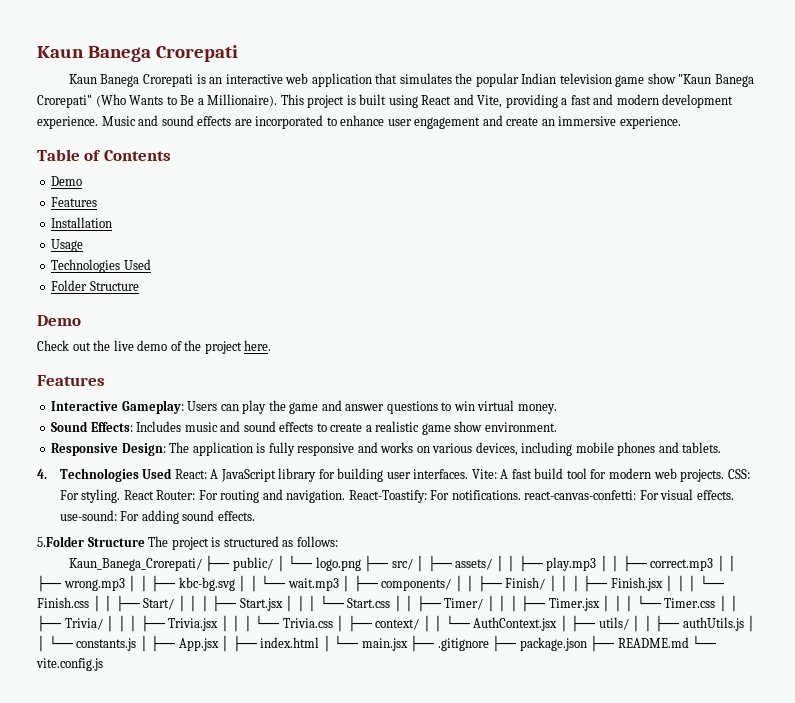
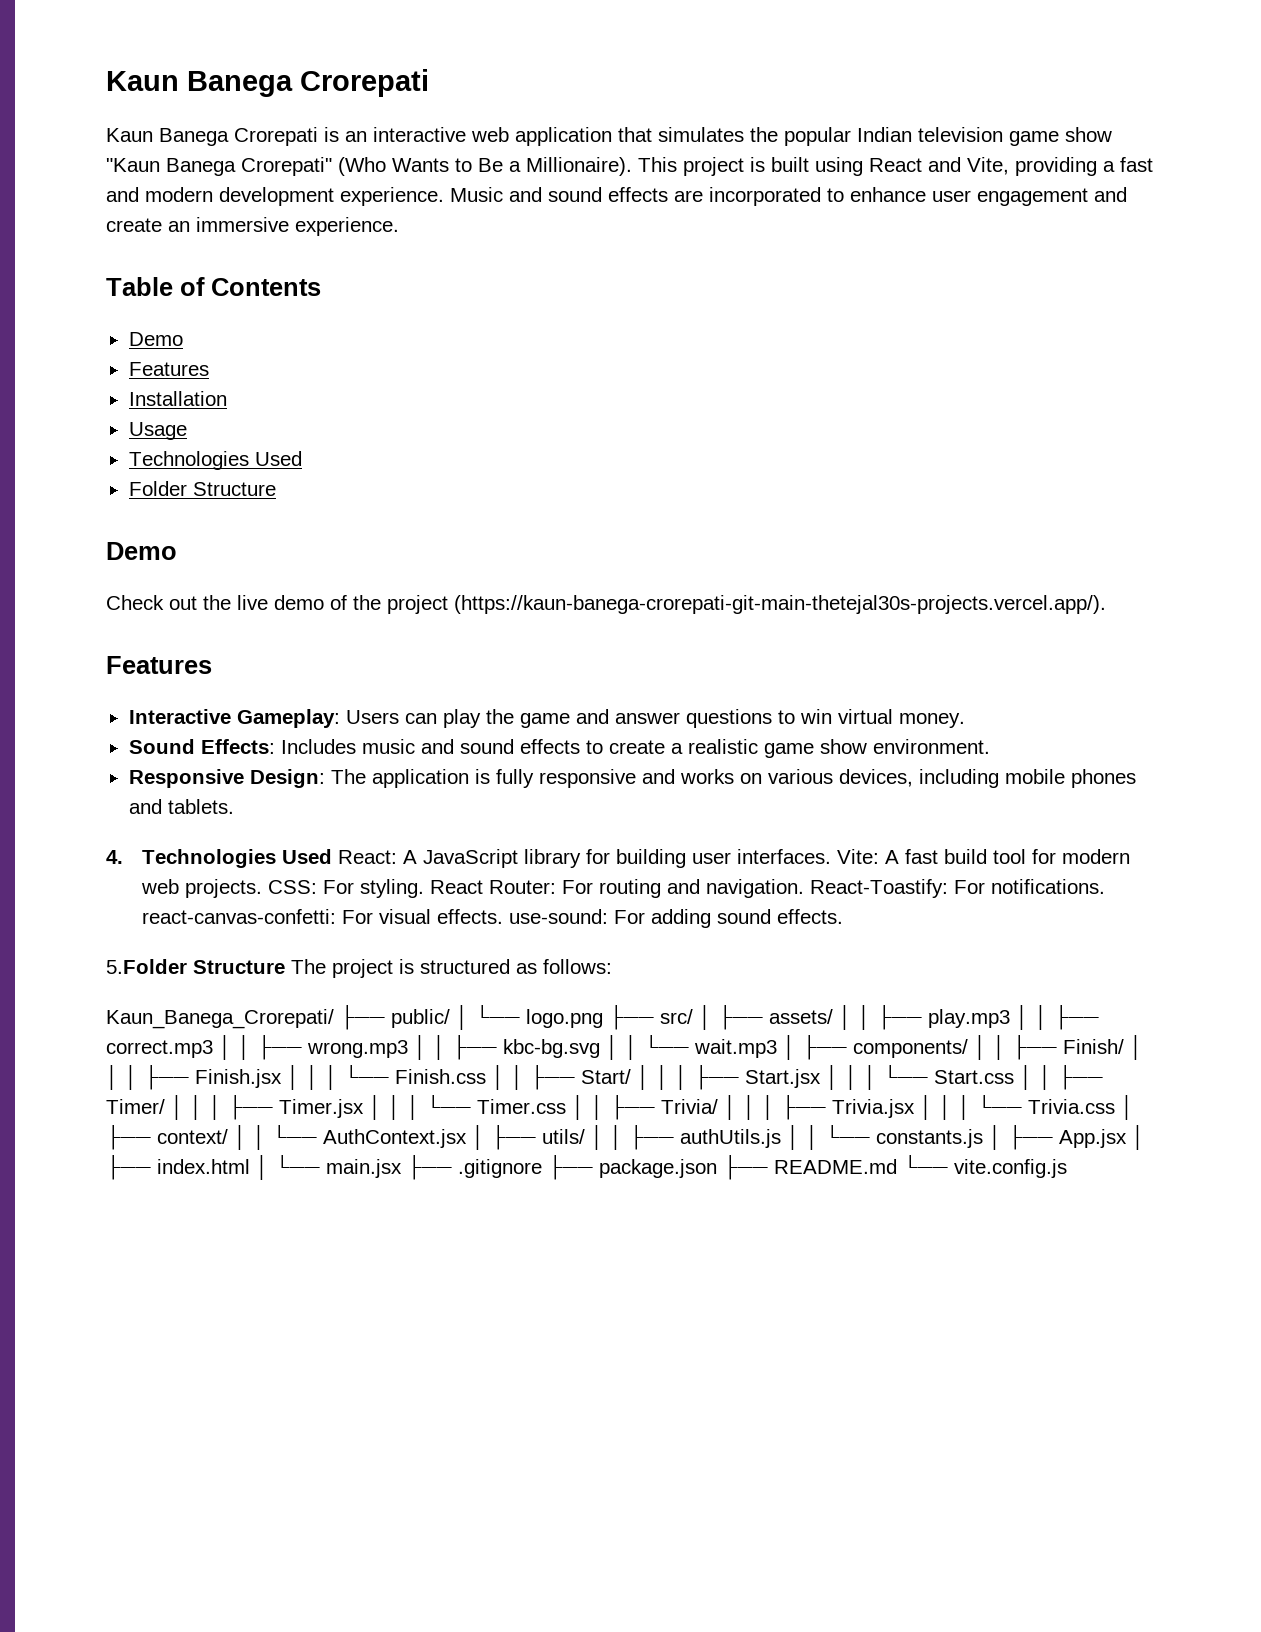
- Check out the live demo of the project here.
+ Check out the live demo of the project (https://kaun-banega-crorepati-git-main-thetejal30s-projects.vercel.app/).

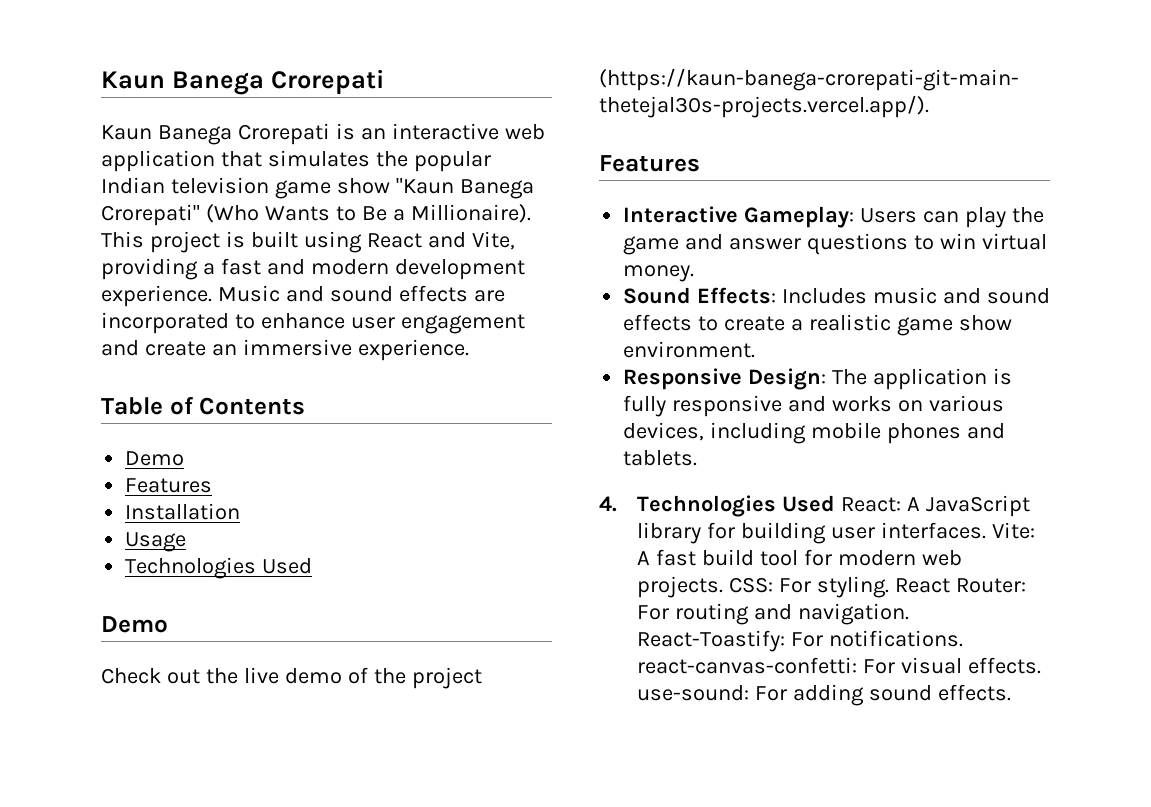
- Folder Structure
- 5.Folder Structure The project is structured as follows:
- Kaun_Banega_Crorepati/ ├── public/ │ └── logo.png ├── src/ │ ├── assets/ │ │ ├── play.mp3 │ │ ├── correct.mp3 │ │ ├── wrong.mp3 │ │ ├── kbc-bg.svg │ │ └── wait.mp3 │ ├── components/ │ │ ├── Finish/ │ │ │ ├── Finish.jsx │ │ │ └── Finish.css │ │ ├── Start/ │ │ │ ├── Start.jsx │ │ │ └── Start.css │ │ ├── Timer/ │ │ │ ├── Timer.jsx │ │ │ └── Timer.css │ │ ├── Trivia/ │ │ │ ├── Trivia.jsx │ │ │ └── Trivia.css │ ├── context/ │ │ └── AuthContext.jsx │ ├── utils/ │ │ ├── authUtils.js │ │ └── constants.js │ ├── App.jsx │ ├── index.html │ └── main.jsx ├── .gitignore ├── package.json ├── README.md └── vite.config.js

